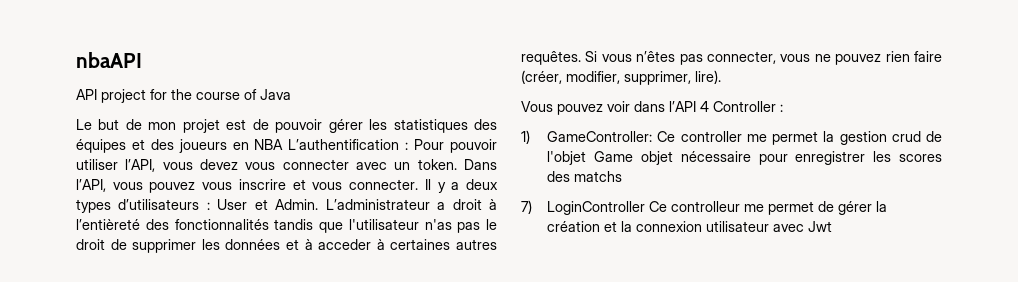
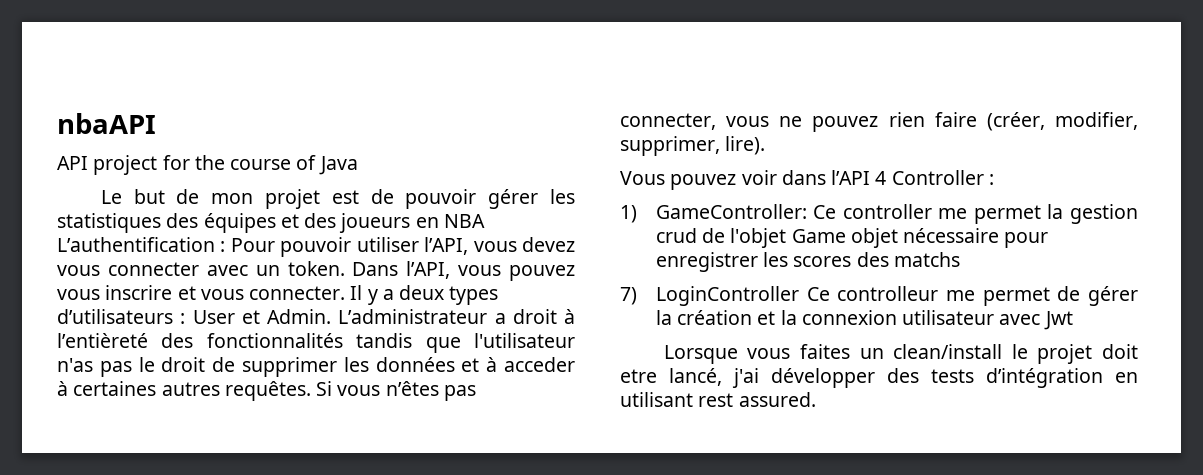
+ Lorsque vous faites un clean/install le projet doit etre lancé, j'ai développer des tests d’intégration en utilisant rest assured.

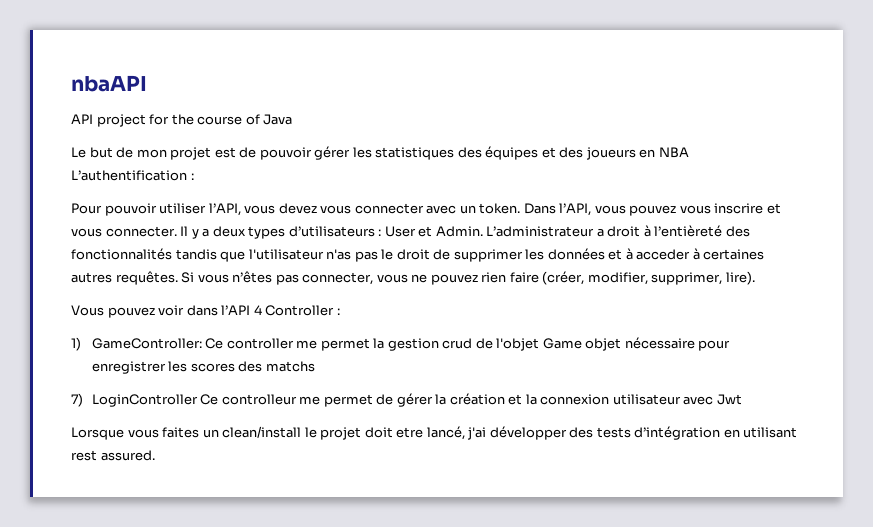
- Le but de mon projet est de pouvoir gérer les statistiques des équipes et des joueurs en NBA L’authentification : Pour pouvoir utiliser l’API, vous devez vous connecter avec un token.
+ Le but de mon projet est de pouvoir gérer les statistiques des équipes et des joueurs en NBA L’authentification :
+ Pour pouvoir utiliser l’API, vous devez vous connecter avec un token.

